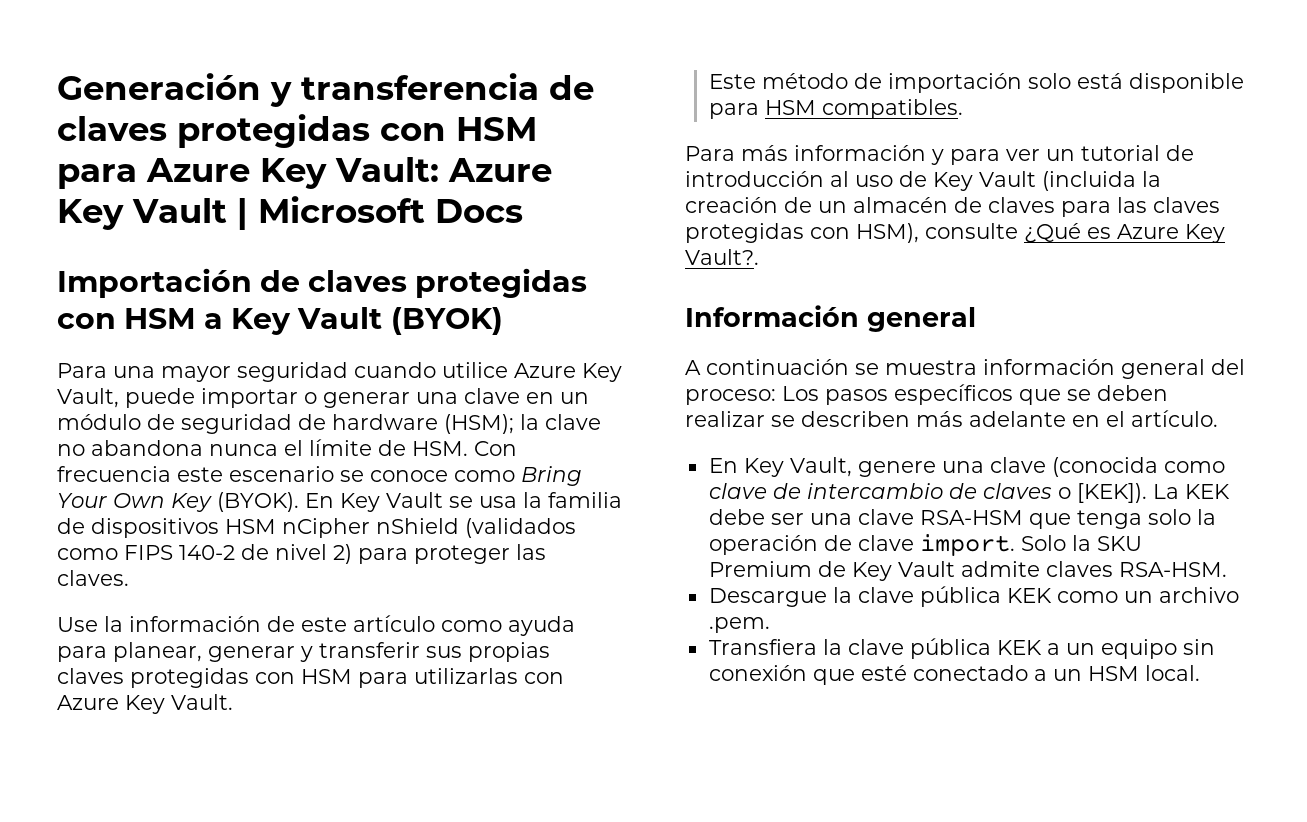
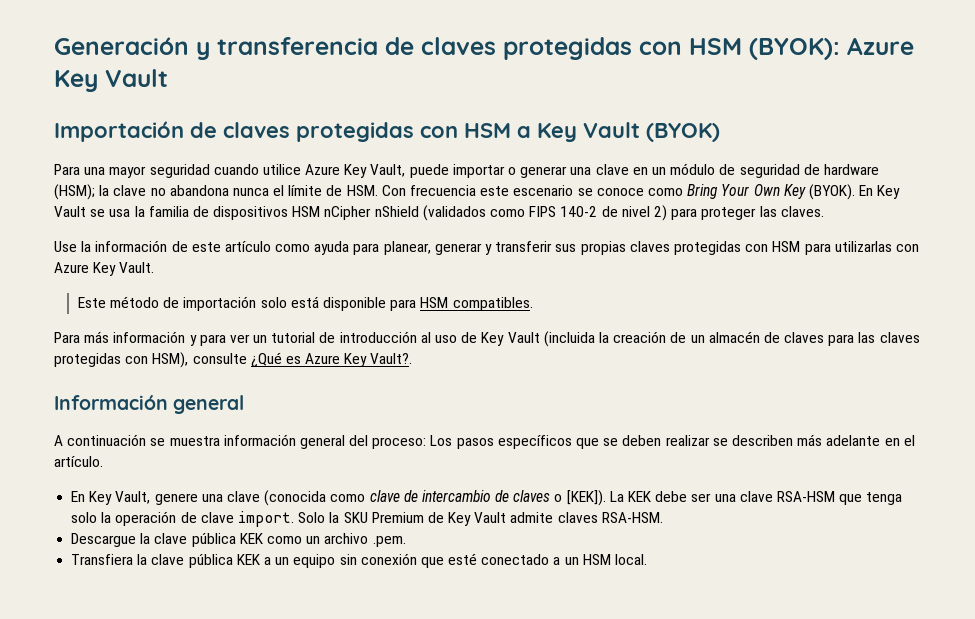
- Generación y transferencia de claves protegidas con HSM para Azure Key Vault: Azure Key Vault | Microsoft Docs
+ Generación y transferencia de claves protegidas con HSM (BYOK): Azure Key Vault

